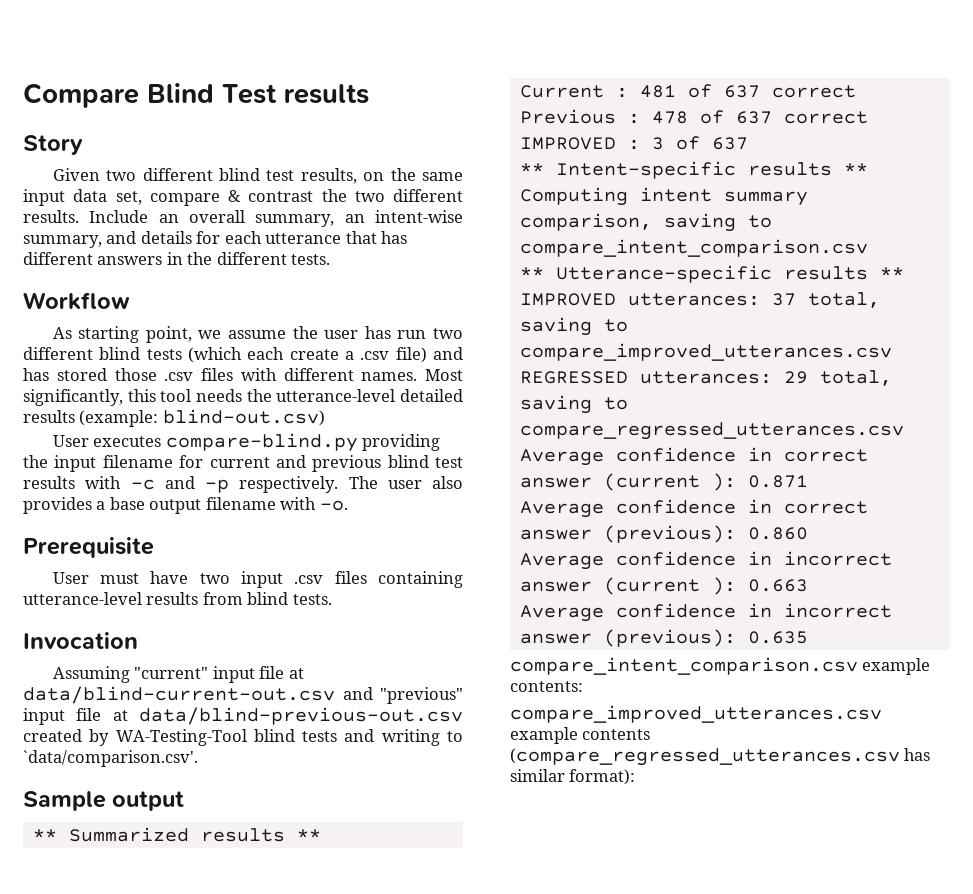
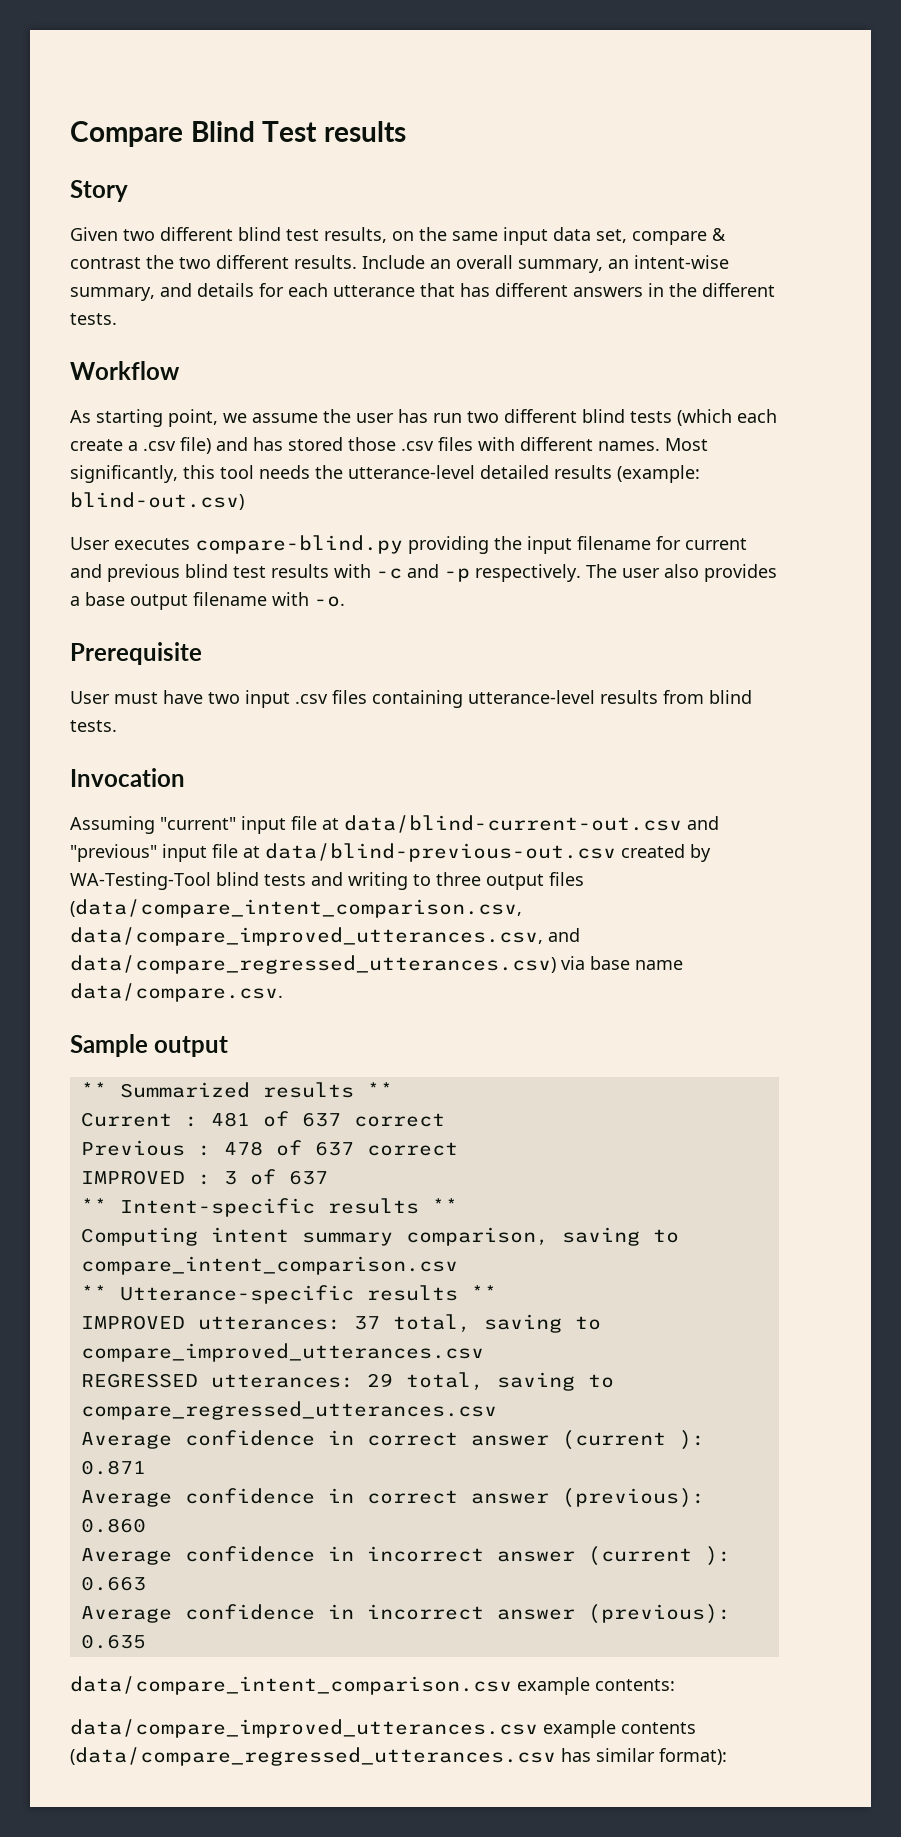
- Assuming "current" input file at data/blind-current-out.csv and "previous" input file at data/blind-previous-out.csv created by WA-Testing-Tool blind tests and writing to `data/comparison.csv'.
+ Assuming "current" input file at data/blind-current-out.csv and "previous" input file at data/blind-previous-out.csv created by WA-Testing-Tool blind tests and writing to three output files (data/compare_intent_comparison.csv, data/compare_improved_utterances.csv, and data/compare_regressed_utterances.csv) via base name data/compare.csv.
- compare_intent_comparison.csv example contents:
+ data/compare_intent_comparison.csv example contents:
- compare_improved_utterances.csv example contents (compare_regressed_utterances.csv has similar format):
+ data/compare_improved_utterances.csv example contents (data/compare_regressed_utterances.csv has similar format):

